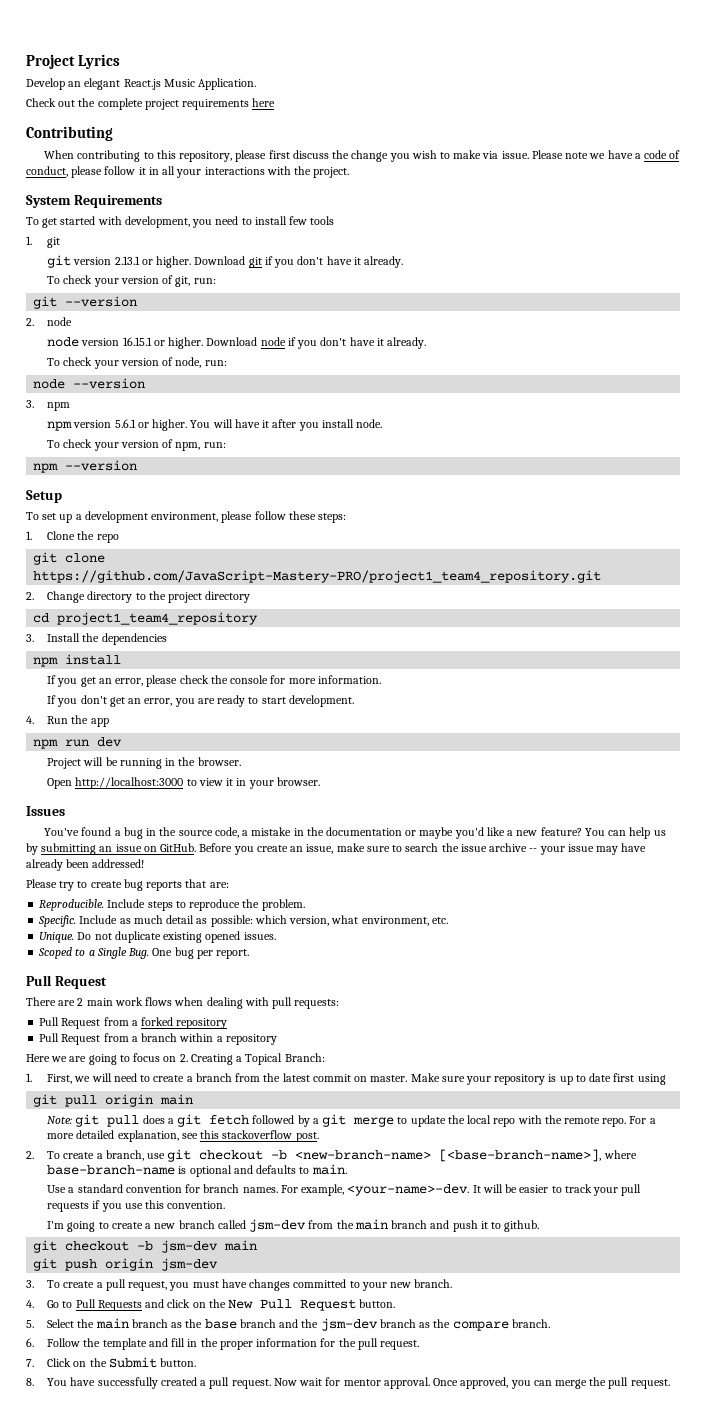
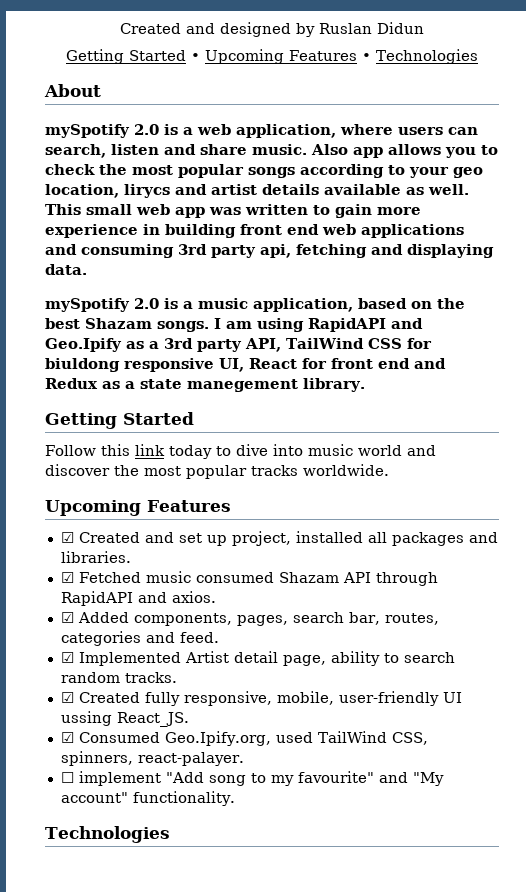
- Project Lyrics
- Develop an elegant React.js Music Application.
- Check out the complete project requirements here
- Contributing
- When contributing to this repository, please first discuss the change you wish to make via issue. Please note we have a code of conduct, please follow it in all your interactions with the project.
- System Requirements
- To get started with development, you need to install few tools
- 1. git
- git version 2.13.1 or higher. Download git if you don't have it already.
- To check your version of git, run:
- git --version
- 2. node
- node version 16.15.1 or higher. Download node if you don't have it already.
- To check your version of node, run:
- node --version
- 3. npm
- npm version 5.6.1 or higher. You will have it after you install node.
- To check your version of npm, run:
- npm --version
- Setup
- To set up a development environment, please follow these steps:
- 1. Clone the repo
- git clone https://github.com/JavaScript-Mastery-PRO/project1_team4_repository.git
- 2. Change directory to the project directory
- cd project1_team4_repository
- 3. Install the dependencies
- npm install
- If you get an error, please check the console for more information.
- If you don't get an error, you are ready to start development.
- 4. Run the app
- npm run dev
- Project will be running in the browser.
- Open http://localhost:3000 to view it in your browser.
- Issues
- You've found a bug in the source code, a mistake in the documentation or maybe you'd like a new feature? You can help us by submitting an issue on GitHub. Before you create an issue, make sure to search the issue archive -- your issue may have already been addressed!
- Please try to create bug reports that are:
- Reproducible. Include steps to reproduce the problem.
- Specific. Include as much detail as possible: which version, what environment, etc.
- Unique. Do not duplicate existing opened issues.
- Scoped to a Single Bug. One bug per report.
- Pull Request
- There are 2 main work flows when dealing with pull requests:
- Pull Request from a forked repository
- Pull Request from a branch within a repository
- Here we are going to focus on 2. Creating a Topical Branch:
- 1. First, we will need to create a branch from the latest commit on master. Make sure your repository is up to date first using
- git pull origin main
- Note: git pull does a git fetch followed by a git merge to update the local repo with the remote repo. For a more detailed explanation, see this stackoverflow post.
- 2. To create a branch, use git checkout -b <new-branch-name> [<base-branch-name>], where base-branch-name is optional and defaults to main.
- Use a standard convention for branch names. For example, <your-name>-dev. It will be easier to track your pull requests if you use this convention.
- I'm going to create a new branch called jsm-dev from the main branch and push it to github.
- git checkout -b jsm-dev main
- git push origin jsm-dev
- 3. To create a pull request, you must have changes committed to your new branch.
- 4. Go to Pull Requests and click on the New Pull Request button.
- 5. Select the main branch as the base branch and the jsm-dev branch as the compare branch.
- 6. Follow the template and fill in the proper information for the pull request.
- 7. Click on the Submit button.
- 8. You have successfully created a pull request. Now wait for mentor approval. Once approved, you can merge the pull request.
+ Created and designed by Ruslan Didun
+ Getting Started • Upcoming Features • Technologies
+ About
+ mySpotify 2.0 is a web application, where users can search, listen and share music. Also app allows you to check the most popular songs according to your geo location, lirycs and artist details available as well. This small web app was written to gain more experience in building front end web applications and consuming 3rd party api, fetching and displaying data.
+ mySpotify 2.0 is a music application, based on the best Shazam songs. I am using RapidAPI and Geo.Ipify as a 3rd party API, TailWind CSS for biuldong responsive UI, React for front end and Redux as a state manegement library.
+ Getting Started
+ Follow this link today to dive into music world and discover the most popular tracks worldwide.
+ Upcoming Features
+ ☑ Created and set up project, installed all packages and libraries.
+ ☑ Fetched music consumed Shazam API through RapidAPI and axios.
+ ☑ Added components, pages, search bar, routes, categories and feed.
+ ☑ Implemented Artist detail page, ability to search random tracks.
+ ☑ Created fully responsive, mobile, user-friendly UI ussing React_JS.
+ ☑ Consumed Geo.Ipify.org, used TailWind CSS, spinners, react-palayer.
+ ☐ implement "Add song to my favourite" and "My account" functionality.
+ Technologies

